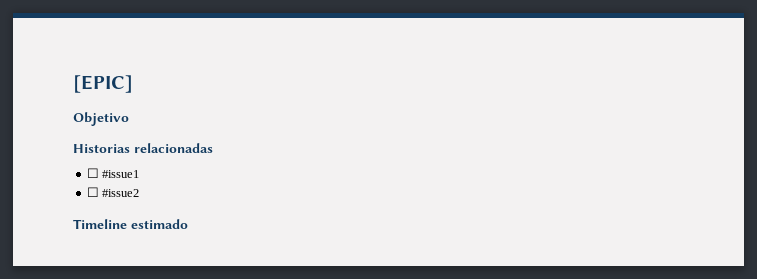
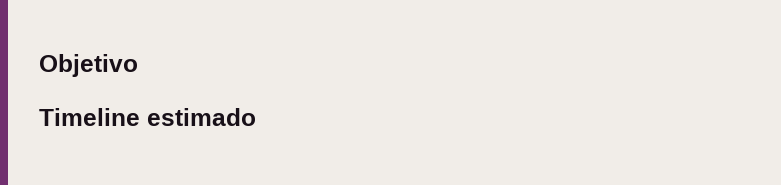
- [EPIC]
- Historias relacionadas
- ☐ #issue1
- ☐ #issue2

